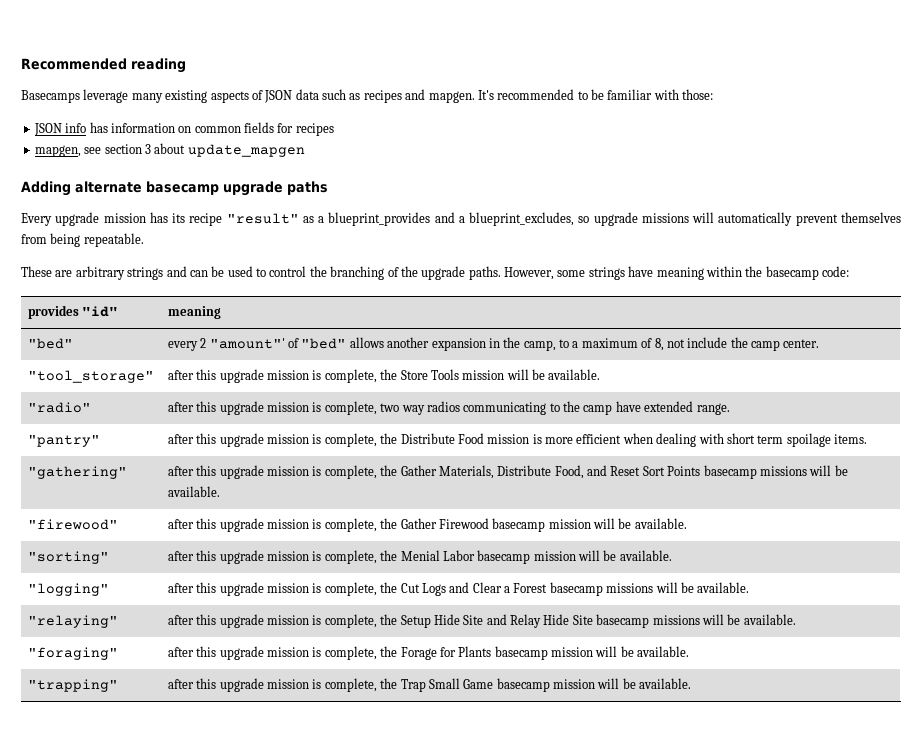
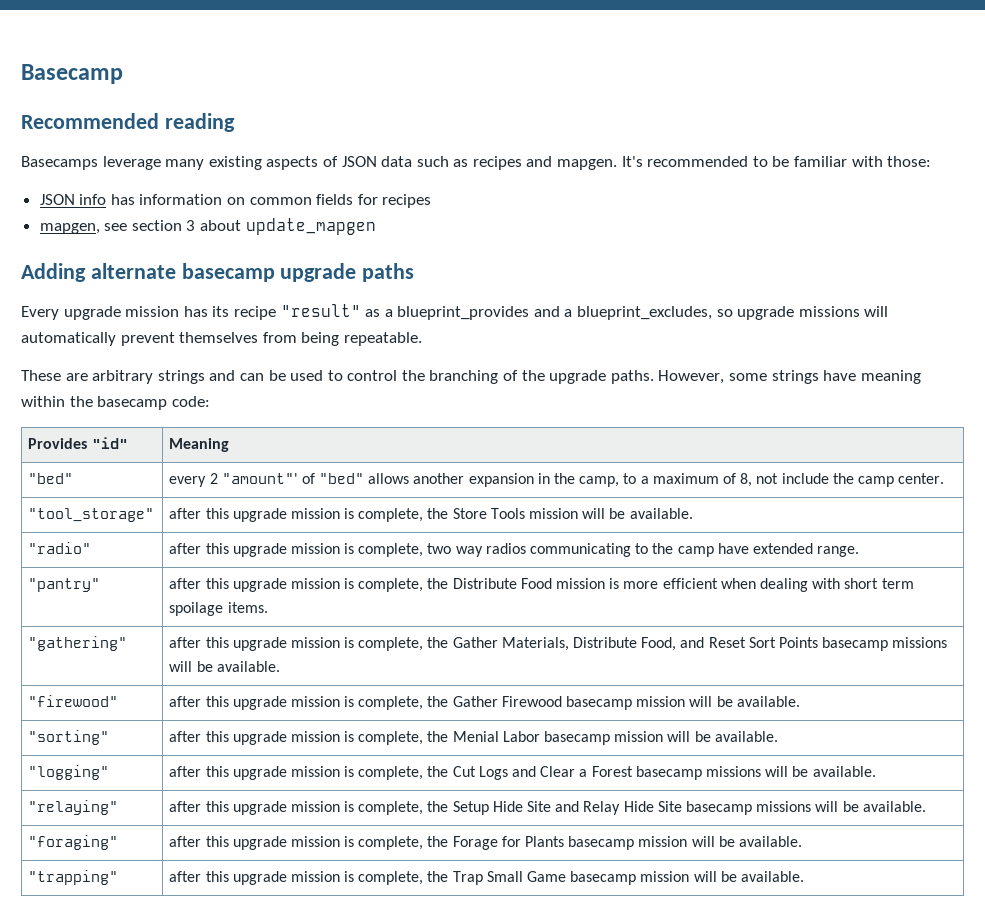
+ Basecamp
- provides "id" | meaning
+ Provides "id" | Meaning

